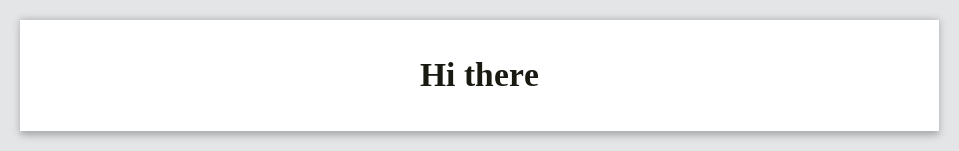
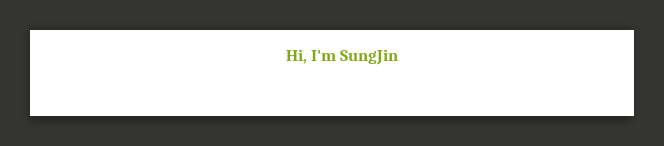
- Hi there
+ Hi, I'm SungJin

